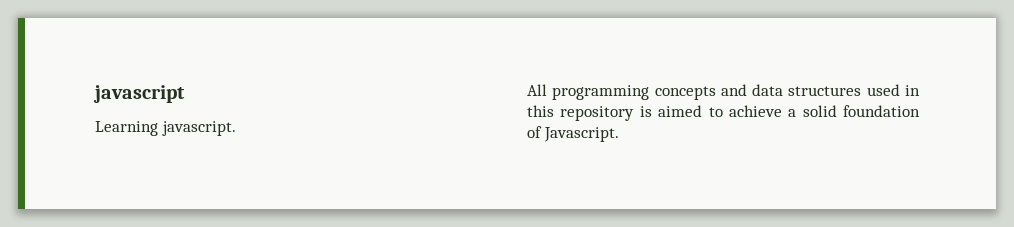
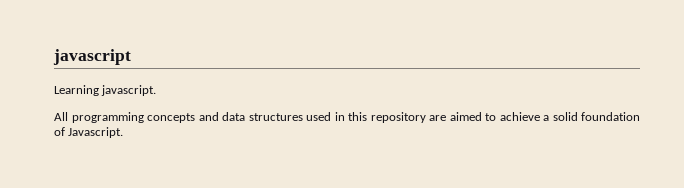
- All programming concepts and data structures used in this repository is aimed to achieve a solid foundation of Javascript.
+ All programming concepts and data structures used in this repository are aimed to achieve a solid foundation of Javascript.

